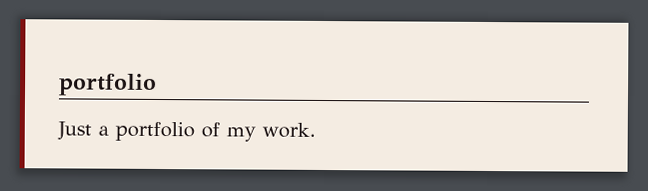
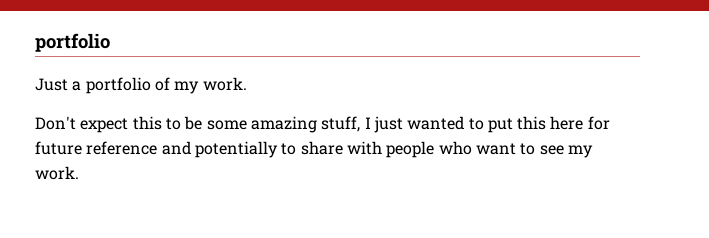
+ Don't expect this to be some amazing stuff, I just wanted to put this here for future reference and potentially to share with people who want to see my work.

